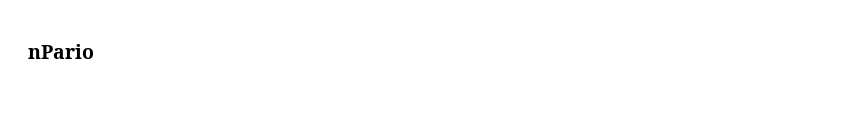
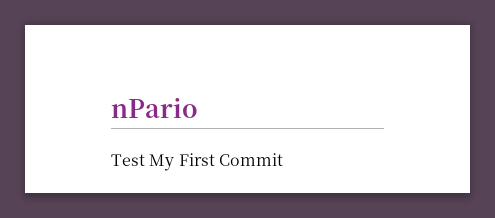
+ Test My First Commit

